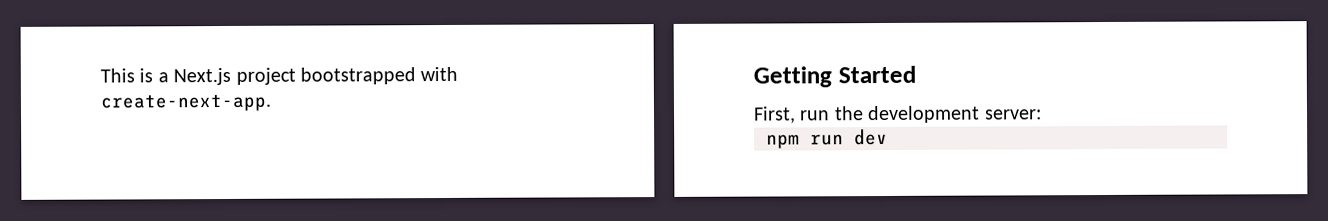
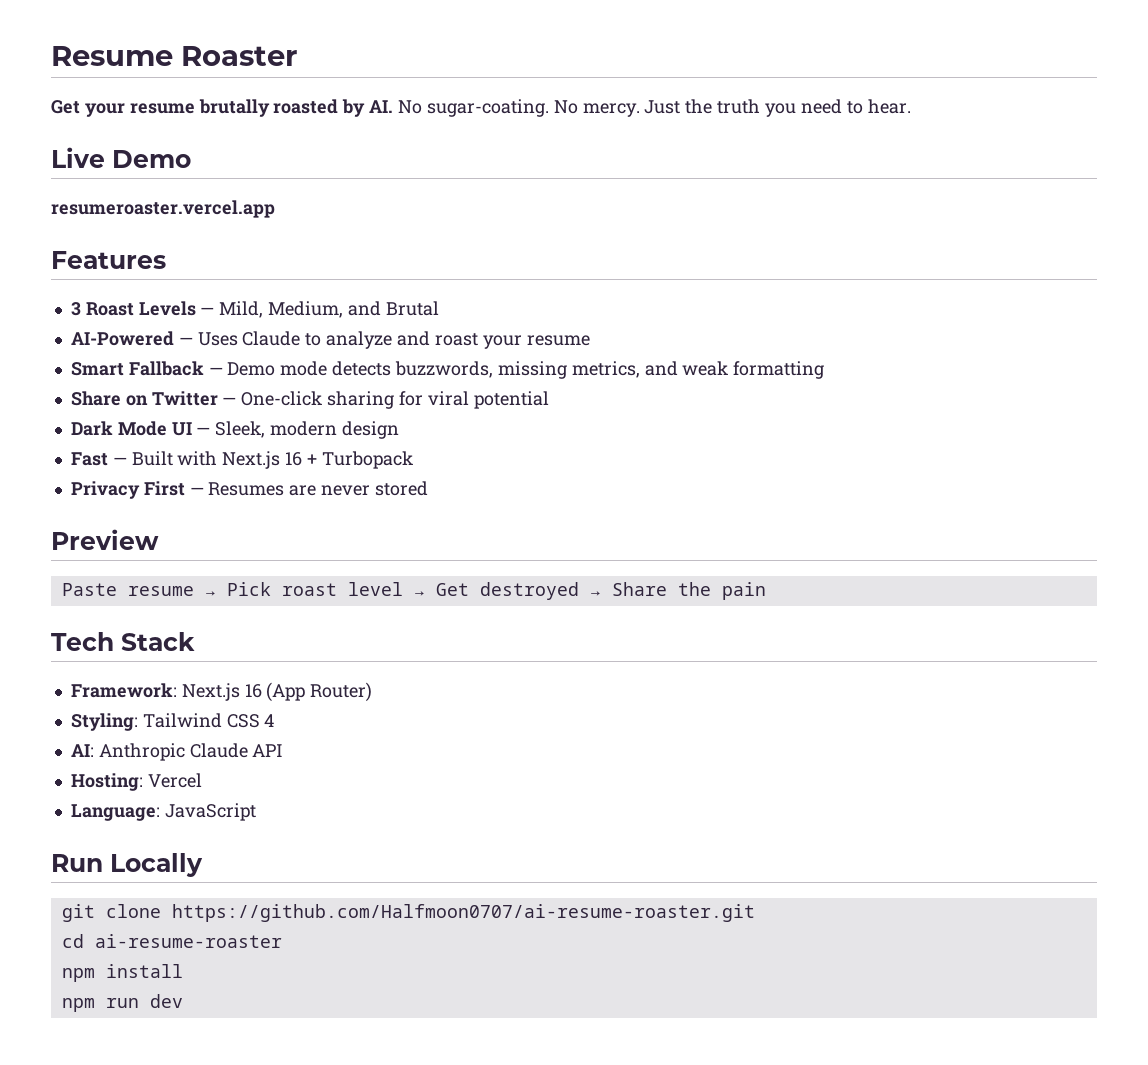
- This is a Next.js project bootstrapped with create-next-app.
- Getting Started
- First, run the development server:
+ Resume Roaster
+ Get your resume brutally roasted by AI. No sugar-coating. No mercy. Just the truth you need to hear.
+ Live Demo
+ resumeroaster.vercel.app
+ Features
+ 3 Roast Levels — Mild, Medium, and Brutal
+ AI-Powered — Uses Claude to analyze and roast your resume
+ Smart Fallback — Demo mode detects buzzwords, missing metrics, and weak formatting
+ Share on Twitter — One-click sharing for viral potential
+ Dark Mode UI — Sleek, modern design
+ Fast — Built with Next.js 16 + Turbopack
+ Privacy First — Resumes are never stored
+ Preview
+ Paste resume → Pick roast level → Get destroyed → Share the pain
+ Tech Stack
+ Framework: Next.js 16 (App Router)
+ Styling: Tailwind CSS 4
+ AI: Anthropic Claude API
+ Hosting: Vercel
+ Language: JavaScript
+ Run Locally
+ git clone https://github.com/Halfmoon0707/ai-resume-roaster.git
+ cd ai-resume-roaster
+ npm install

